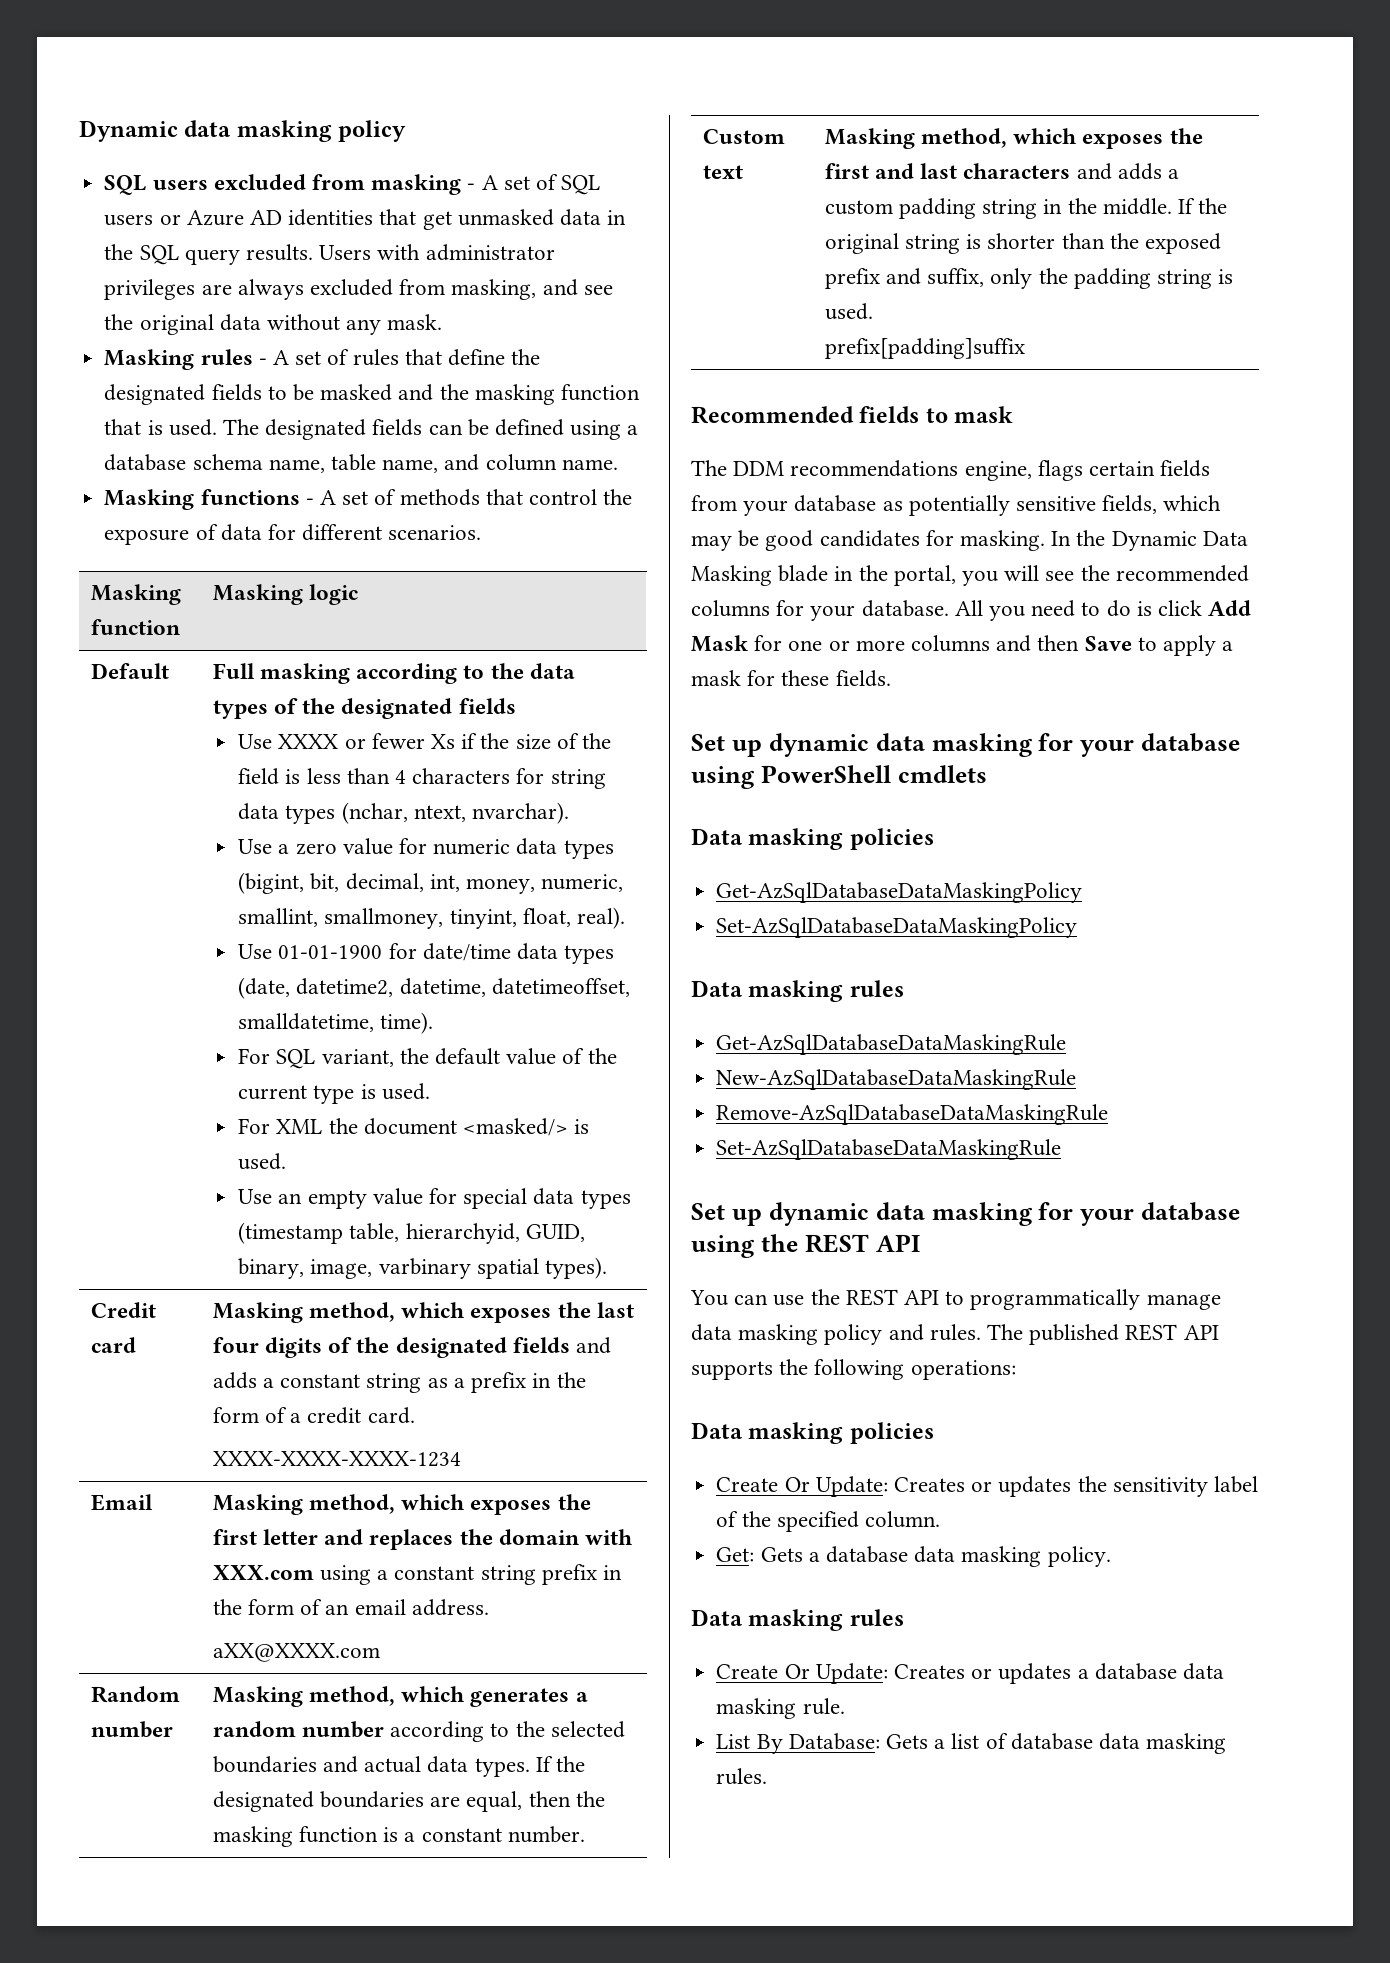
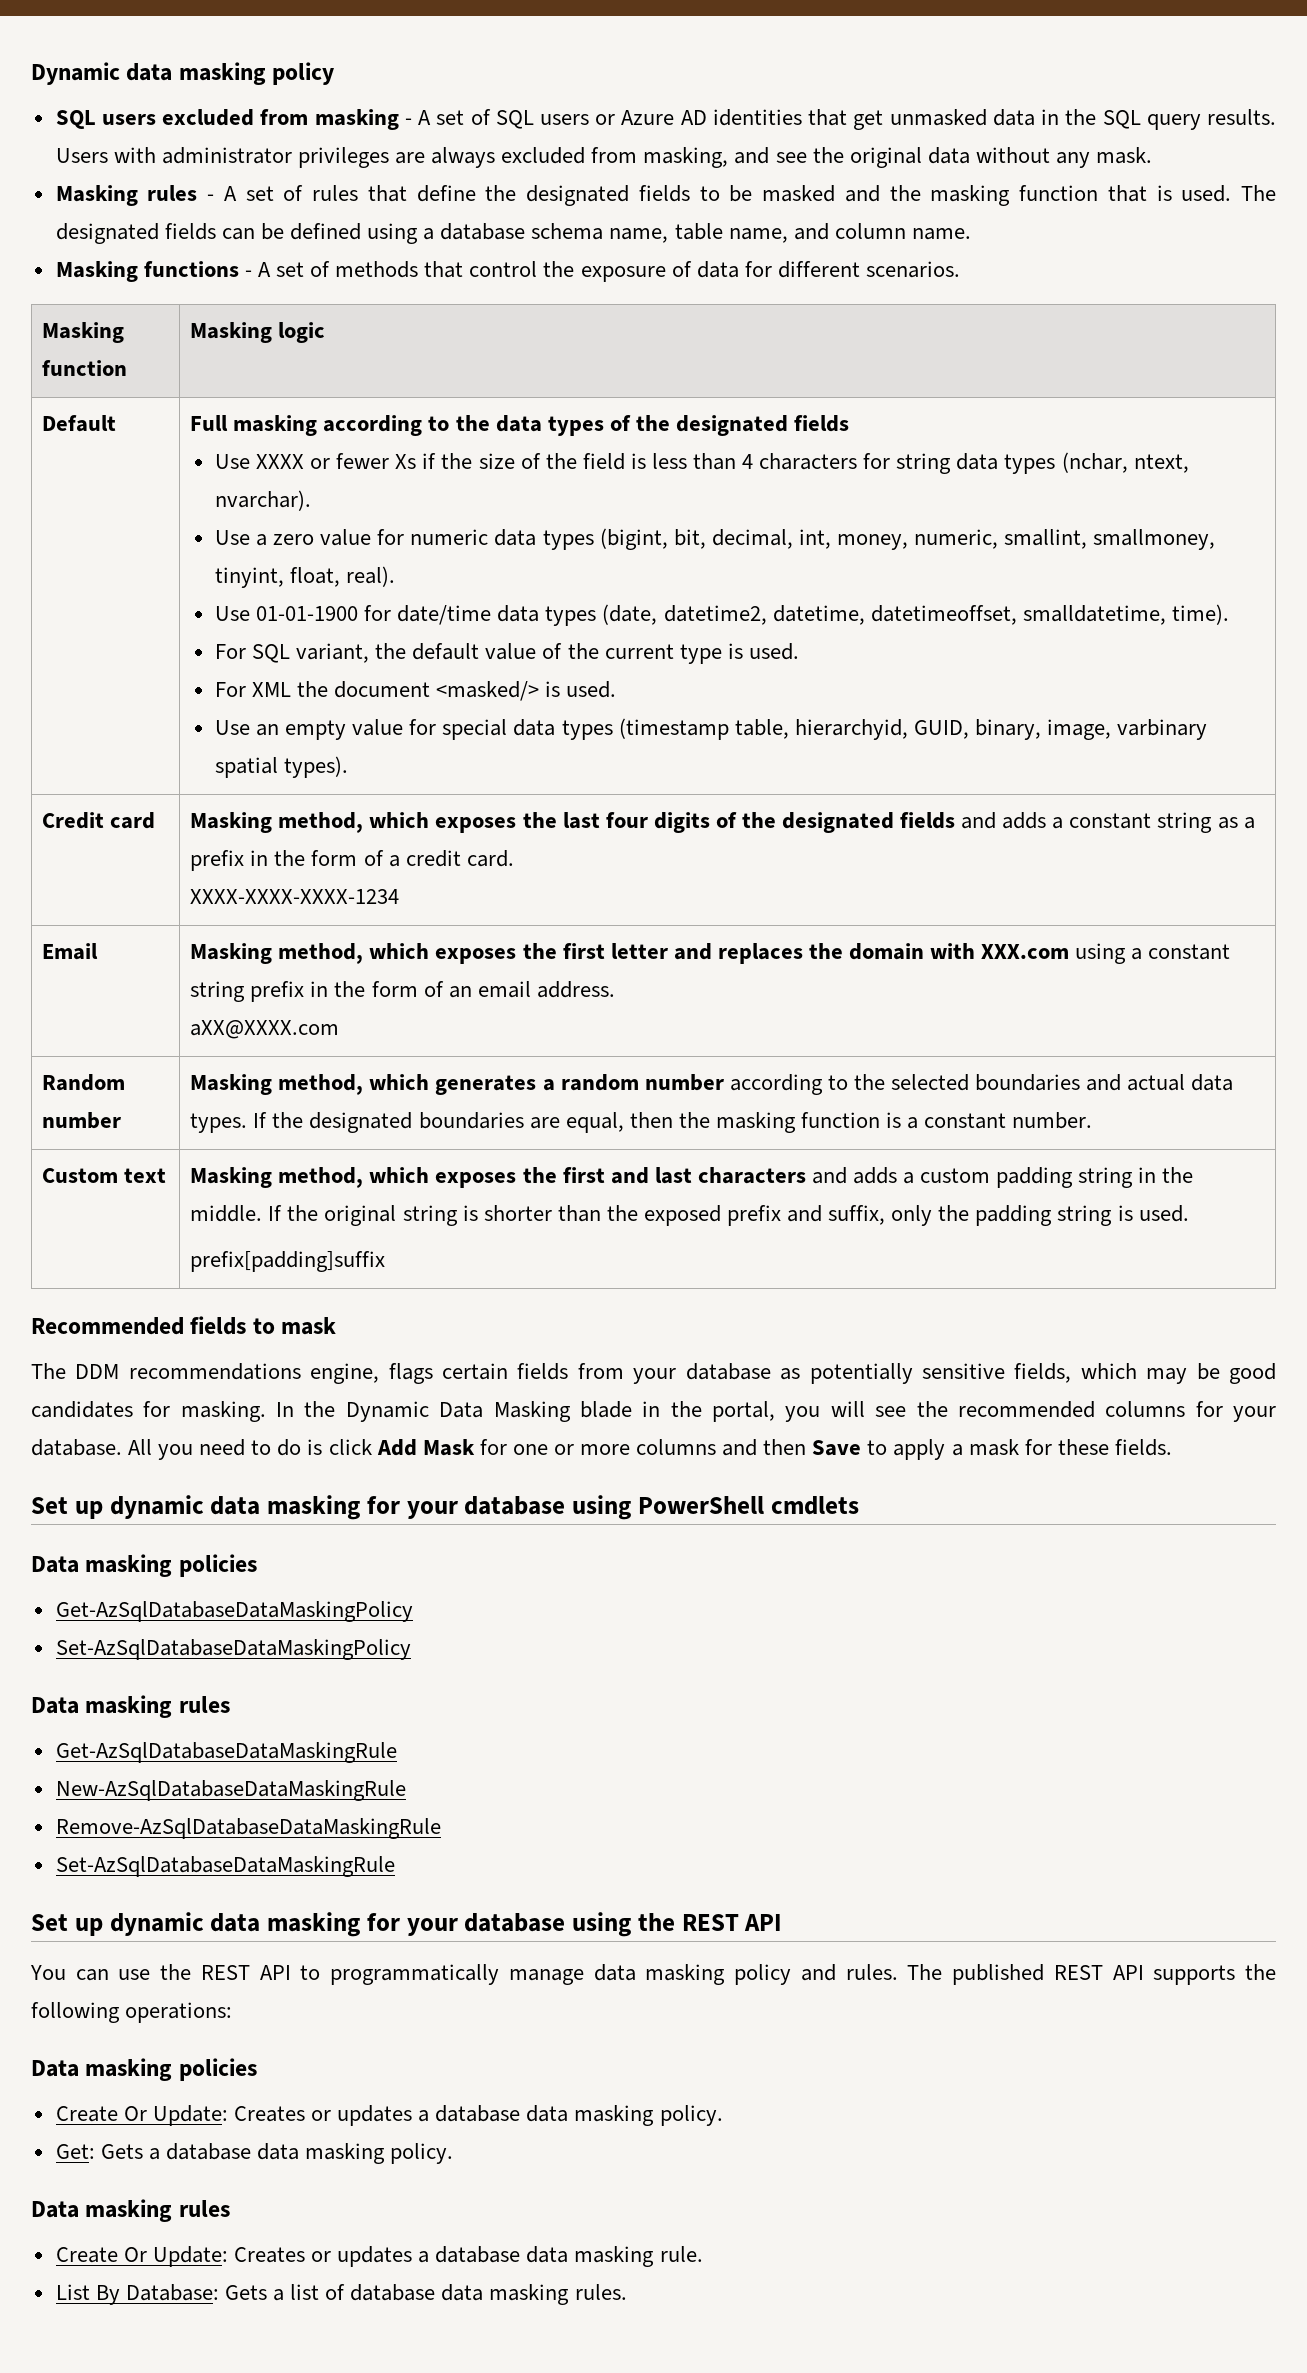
- Create Or Update: Creates or updates the sensitivity label of the specified column.
+ Create Or Update: Creates or updates a database data masking policy.

